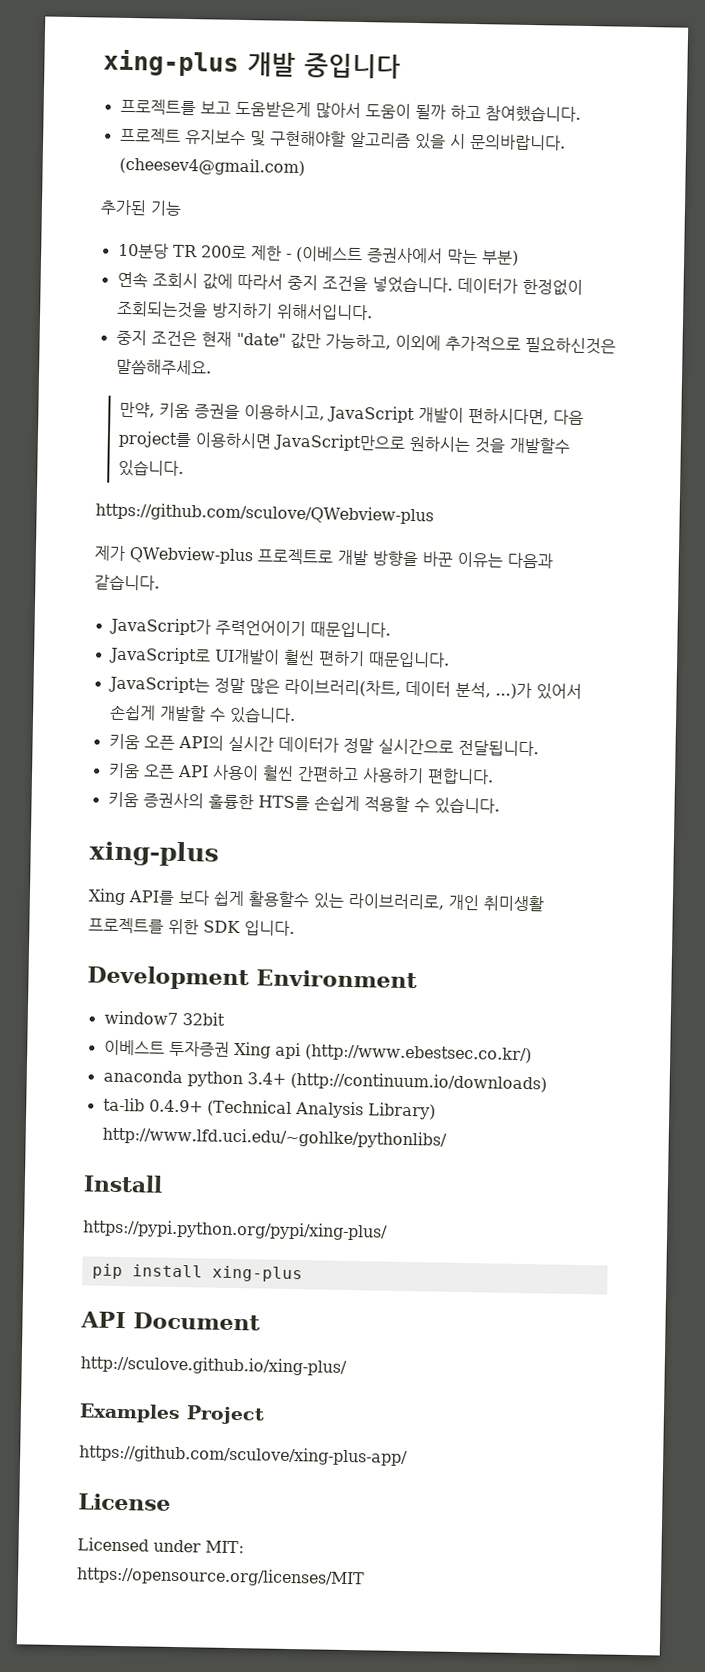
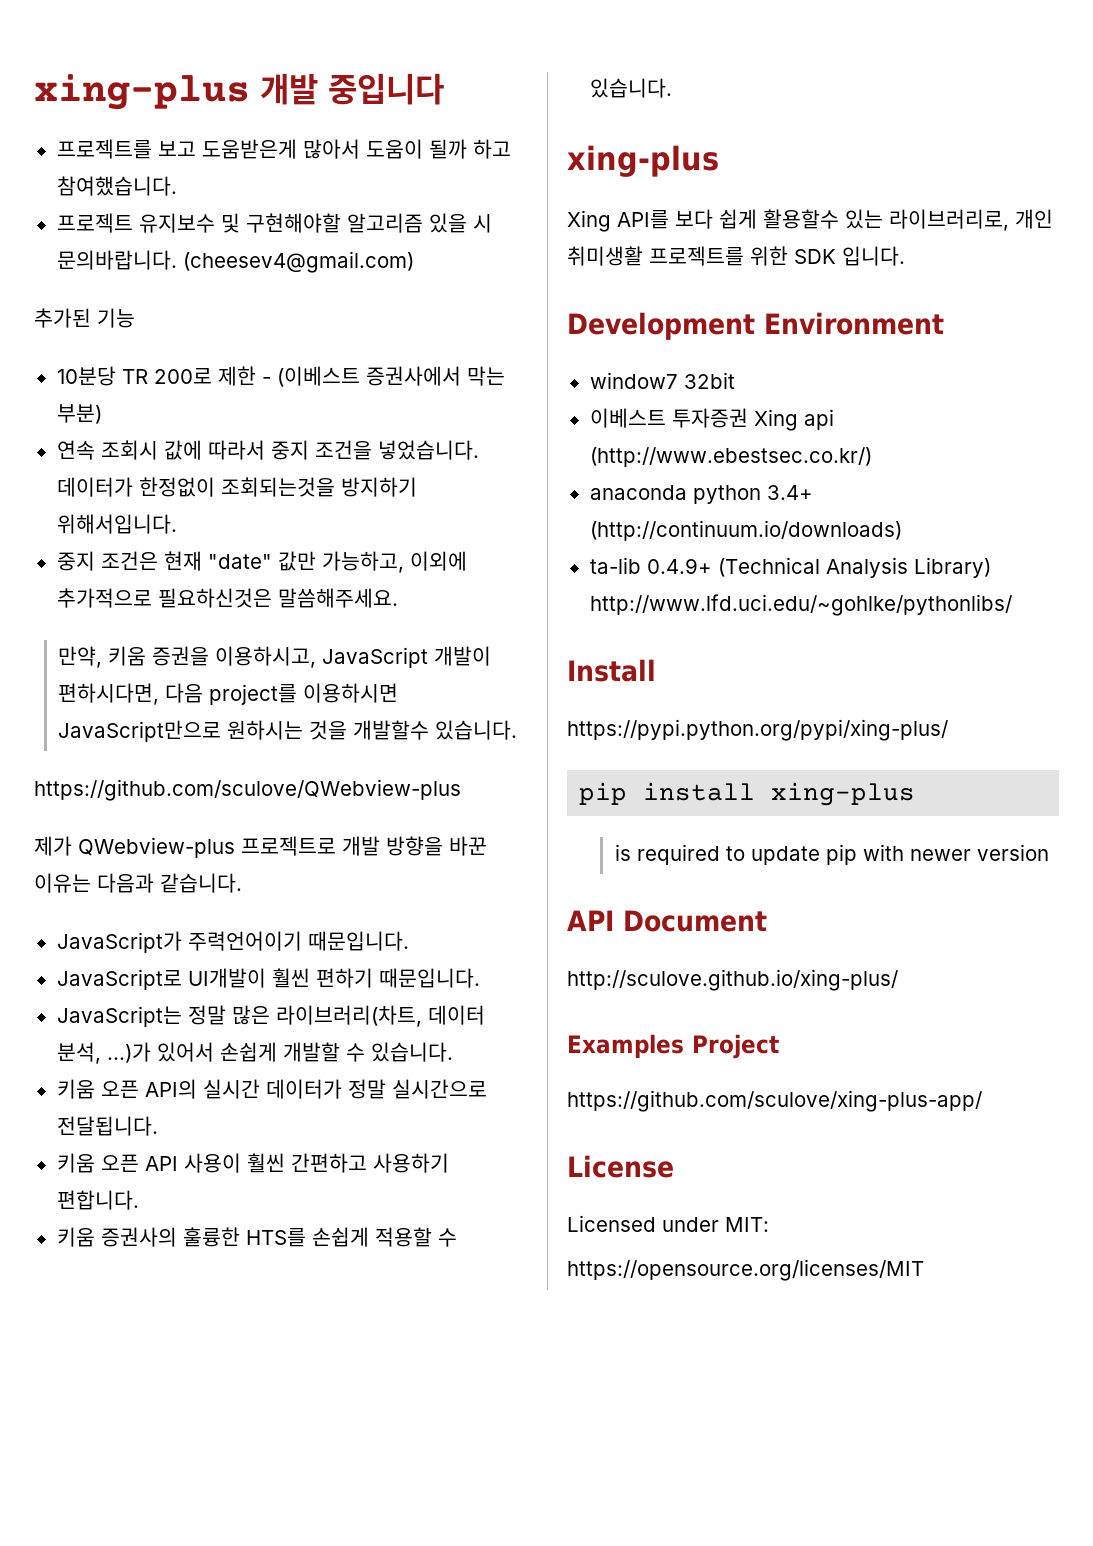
+ is required to update pip with newer version

